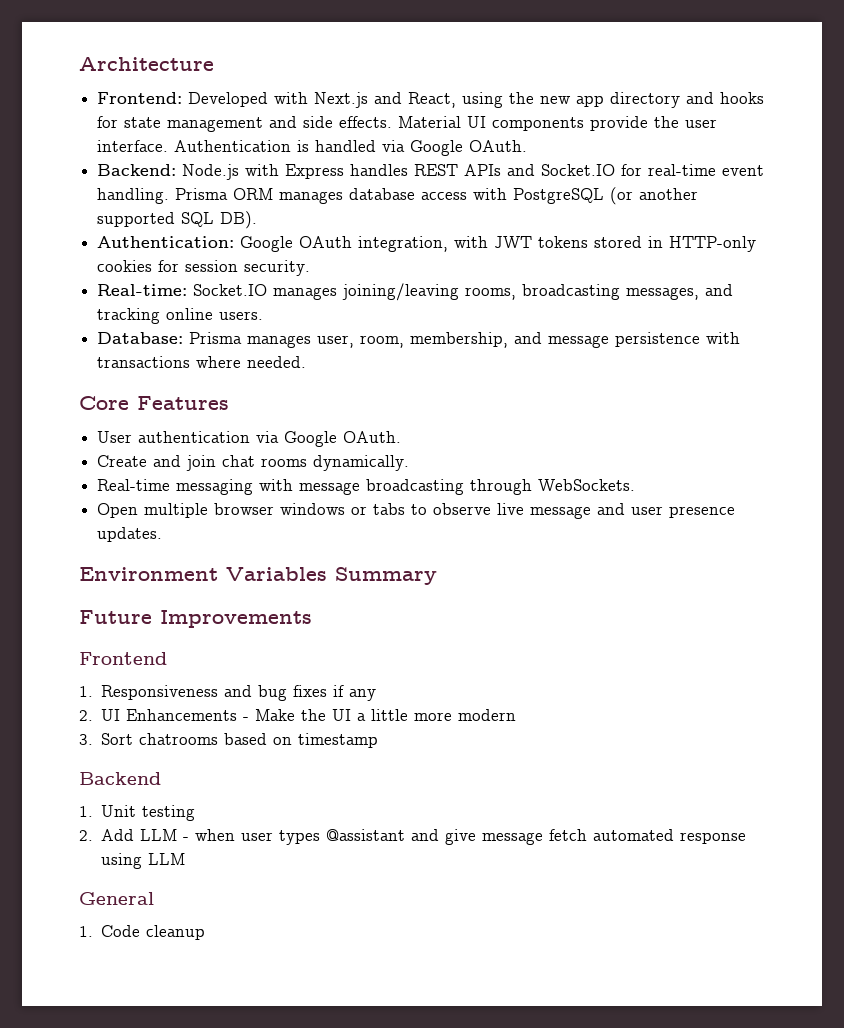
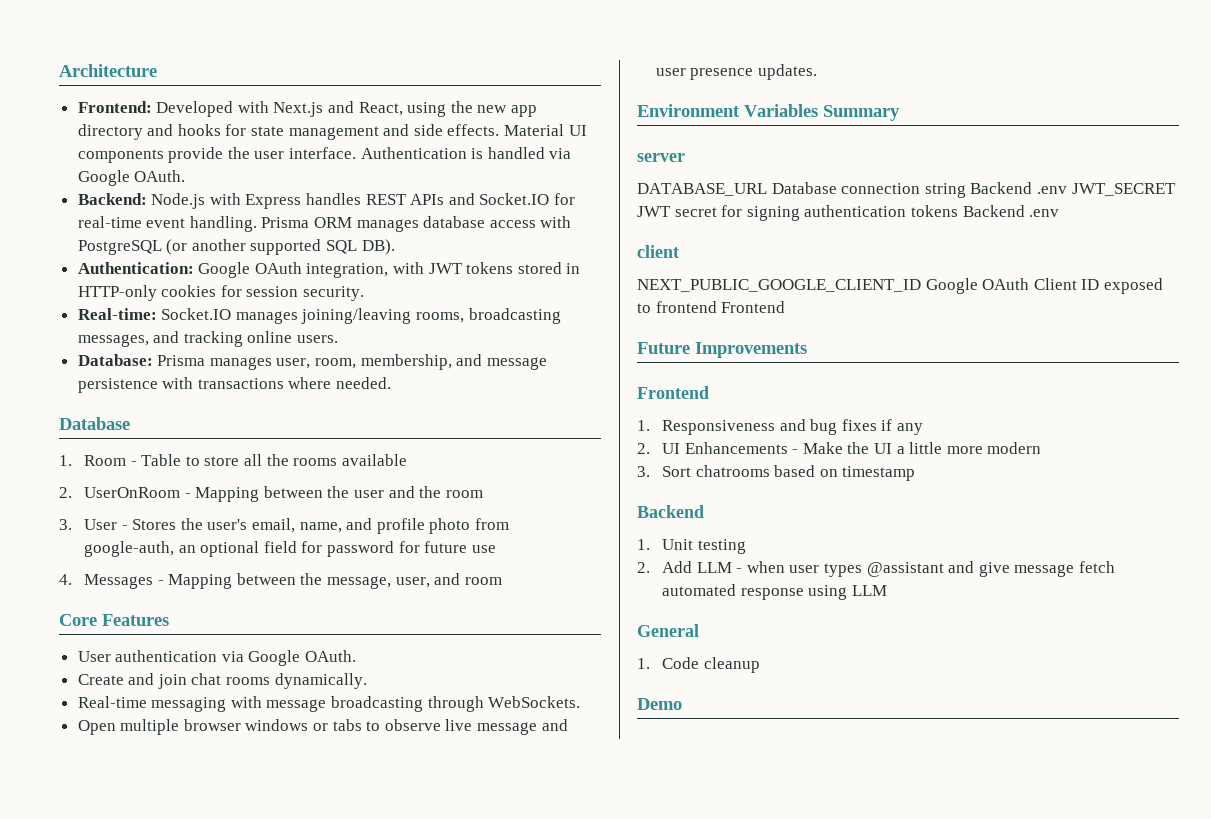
  Database: Prisma manages user, room, membership, and message persistence with transactions where needed.
+ Database
+ 1. Room - Table to store all the rooms available
+ 2. UserOnRoom - Mapping between the user and the room
+ 3. User - Stores the user's email, name, and profile photo from google-auth, an optional field for password for future use
+ 4. Messages - Mapping between the message, user, and room
+ server
+ DATABASE_URL Database connection string Backend .env JWT_SECRET JWT secret for signing authentication tokens Backend .env
+ client
+ NEXT_PUBLIC_GOOGLE_CLIENT_ID Google OAuth Client ID exposed to frontend Frontend
+ Demo

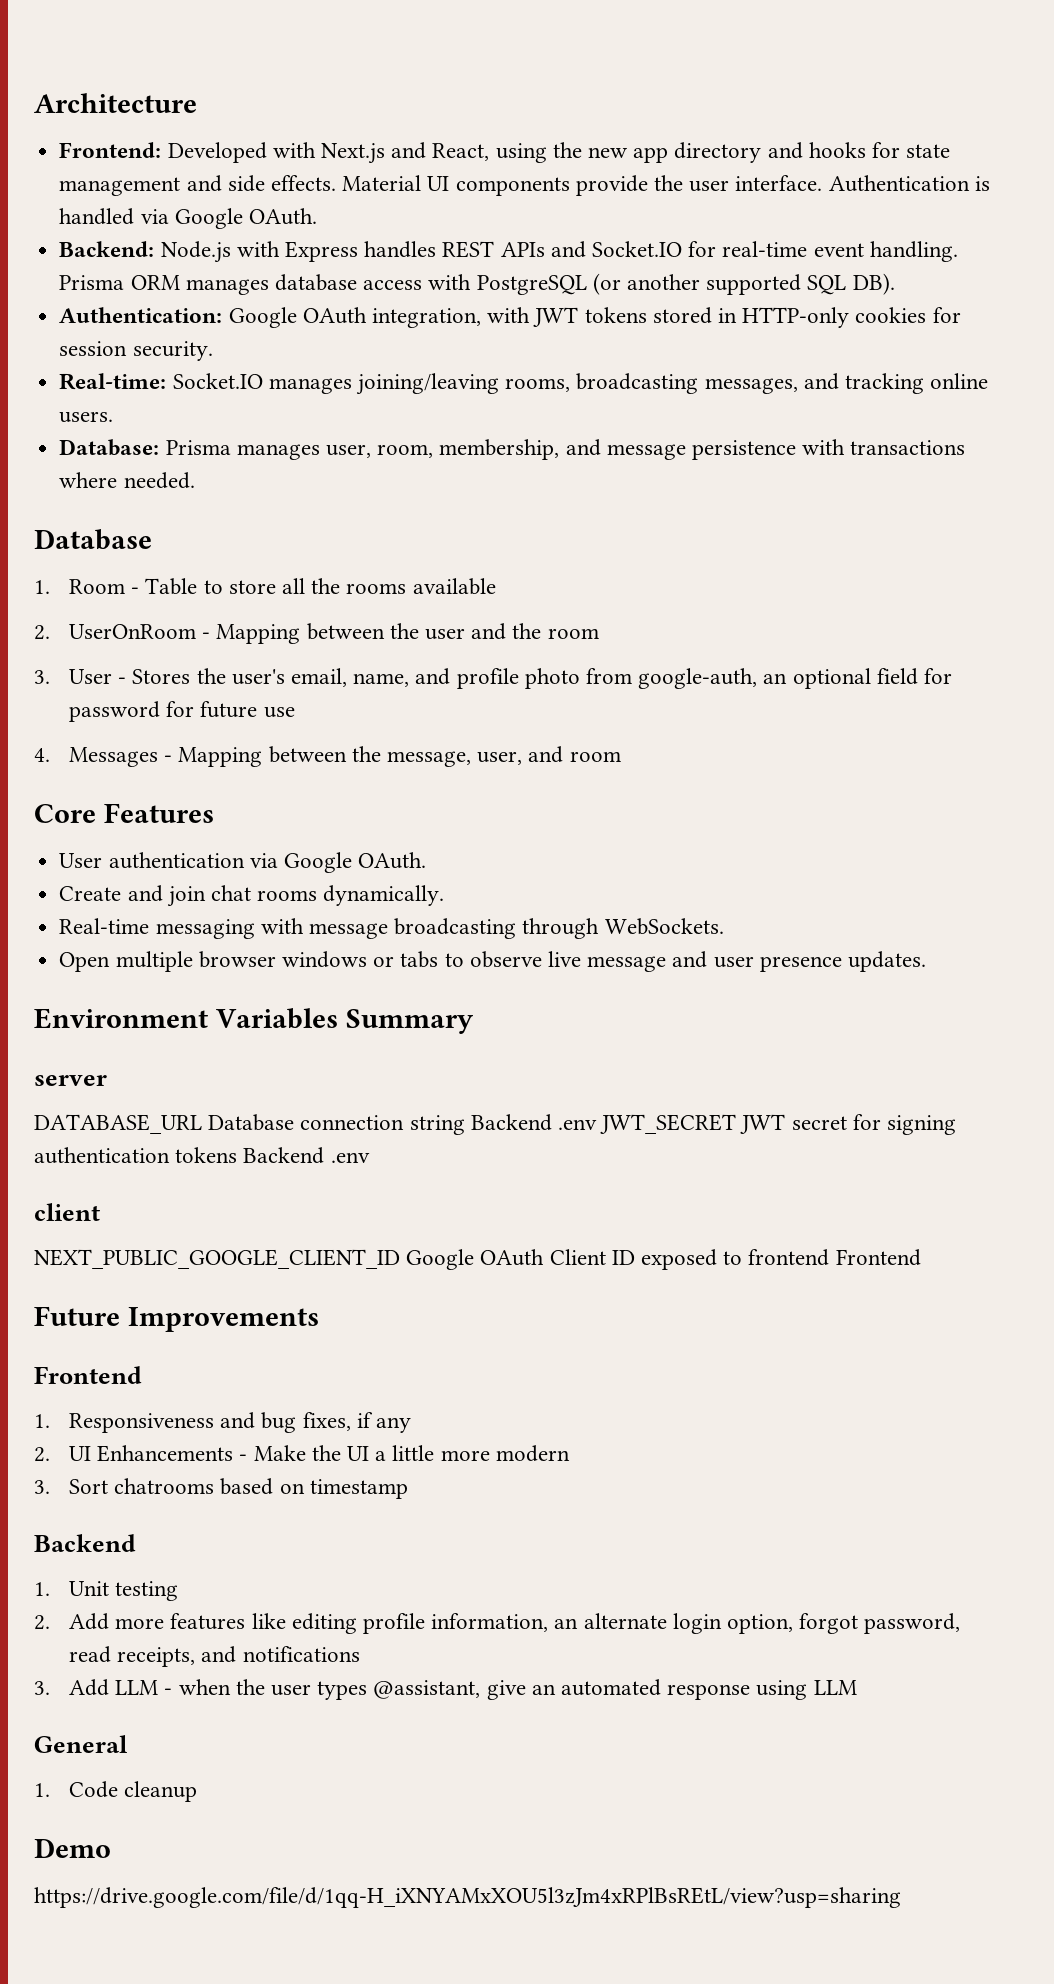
- 1. Responsiveness and bug fixes if any
+ 1. Responsiveness and bug fixes, if any
- 2. Add LLM - when user types @assistant and give message fetch automated response using LLM
+ 2. Add more features like editing profile information, an alternate login option, forgot password, read receipts, and notifications
+ 3. Add LLM - when the user types @assistant, give an automated response using LLM
+ https://drive.google.com/file/d/1qq-H_iXNYAMxXOU5l3zJm4xRPlBsREtL/view?usp=sharing

